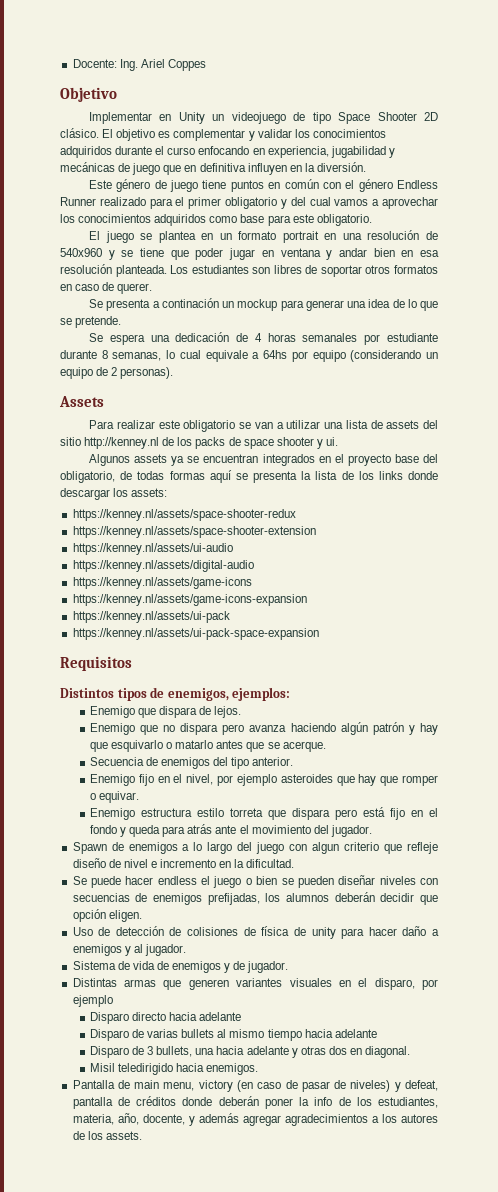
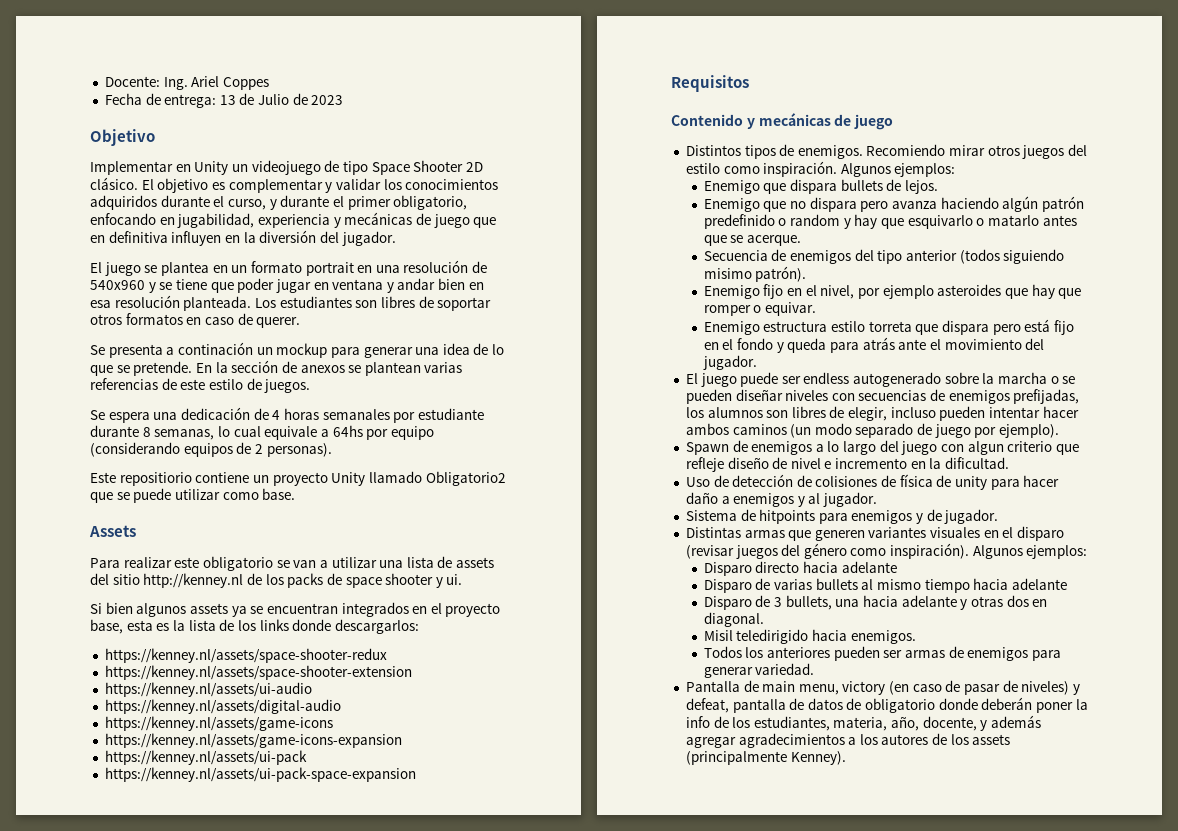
+ Fecha de entrega: 13 de Julio de 2023
- El objetivo es complementar y validar los conocimientos adquiridos durante el curso enfocando en experiencia, jugabilidad y mecánicas de juego que en definitiva influyen en la diversión.
- Este género de juego tiene puntos en común con el género Endless Runner realizado para el primer obligatorio y del cual vamos a aprovechar los conocimientos adquiridos como base para este obligatorio.
+ El objetivo es complementar y validar los conocimientos adquiridos durante el curso, y durante el primer obligatorio, enfocando en jugabilidad, experiencia y mecánicas de juego que en definitiva influyen en la diversión del jugador.
+ En la sección de anexos se plantean varias referencias de este estilo de juegos.
- Se espera una dedicación de 4 horas semanales por estudiante durante 8 semanas, lo cual equivale a 64hs por equipo (considerando un equipo de 2 personas).
+ Se espera una dedicación de 4 horas semanales por estudiante durante 8 semanas, lo cual equivale a 64hs por equipo (considerando equipos de 2 personas).
+ Este repositiorio contiene un proyecto Unity llamado Obligatorio2 que se puede utilizar como base.
- Algunos assets ya se encuentran integrados en el proyecto base del obligatorio, de todas formas aquí se presenta la lista de los links donde descargar los assets:
+ Si bien algunos assets ya se encuentran integrados en el proyecto base, esta es la lista de los links donde descargarlos:
- Distintos tipos de enemigos, ejemplos:
+ Contenido y mecánicas de juego
+ Distintos tipos de enemigos. Recomiendo mirar otros juegos del estilo como inspiración. Algunos ejemplos:
- Enemigo que dispara de lejos.
+ Enemigo que dispara bullets de lejos.
- Enemigo que no dispara pero avanza haciendo algún patrón y hay que esquivarlo o matarlo antes que se acerque.
+ Enemigo que no dispara pero avanza haciendo algún patrón predefinido o random y hay que esquivarlo o matarlo antes que se acerque.
- Secuencia de enemigos del tipo anterior.
+ Secuencia de enemigos del tipo anterior (todos siguiendo misimo patrón).
+ El juego puede ser endless autogenerado sobre la marcha o se pueden diseñar niveles con secuencias de enemigos prefijadas, los alumnos son libres de elegir, incluso pueden intentar hacer ambos caminos (un modo separado de juego por ejemplo).
- Se puede hacer endless el juego o bien se pueden diseñar niveles con secuencias de enemigos prefijadas, los alumnos deberán decidir que opción eligen.
- Sistema de vida de enemigos y de jugador.
+ Sistema de hitpoints para enemigos y de jugador.
- Distintas armas que generen variantes visuales en el disparo, por ejemplo
+ Distintas armas que generen variantes visuales en el disparo (revisar juegos del género como inspiración). Algunos ejemplos:
+ Todos los anteriores pueden ser armas de enemigos para generar variedad.
- Pantalla de main menu, victory (en caso de pasar de niveles) y defeat, pantalla de créditos donde deberán poner la info de los estudiantes, materia, año, docente, y además agregar agradecimientos a los autores de los assets.
+ Pantalla de main menu, victory (en caso de pasar de niveles) y defeat, pantalla de datos de obligatorio donde deberán poner la info de los estudiantes, materia, año, docente, y además agregar agradecimientos a los autores de los assets (principalmente Kenney).

